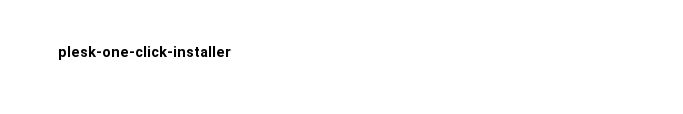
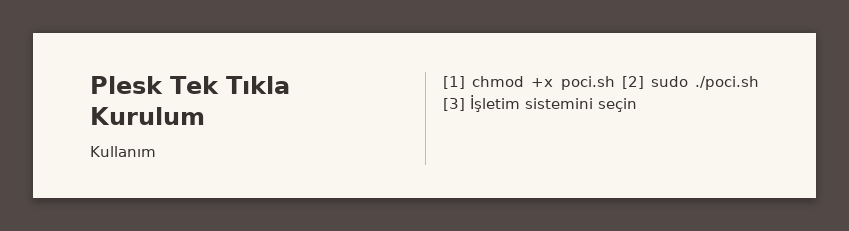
- plesk-one-click-installer
+ Plesk Tek Tıkla Kurulum
+ Kullanım
+ [1] chmod +x poci.sh [2] sudo ./poci.sh [3] İşletim sistemini seçin

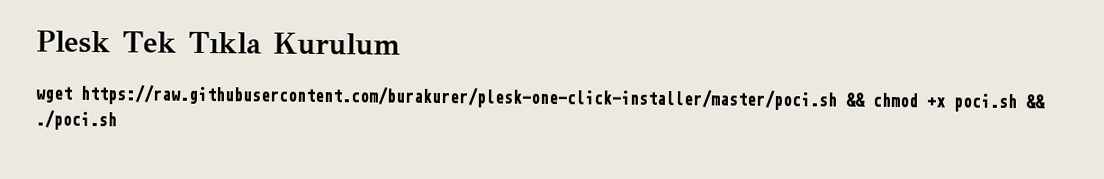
- Kullanım
- [1] chmod +x poci.sh [2] sudo ./poci.sh [3] İşletim sistemini seçin
+ wget https://raw.githubusercontent.com/burakurer/plesk-one-click-installer/master/poci.sh && chmod +x poci.sh && ./poci.sh

